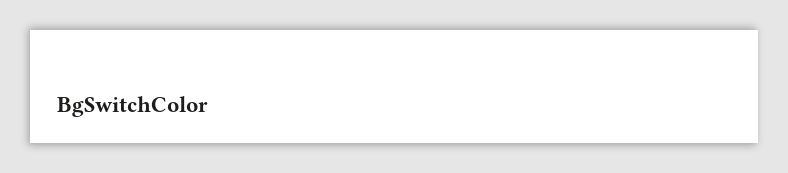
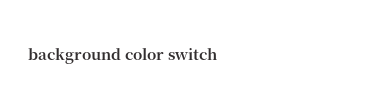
- BgSwitchColor
+ background color switch

